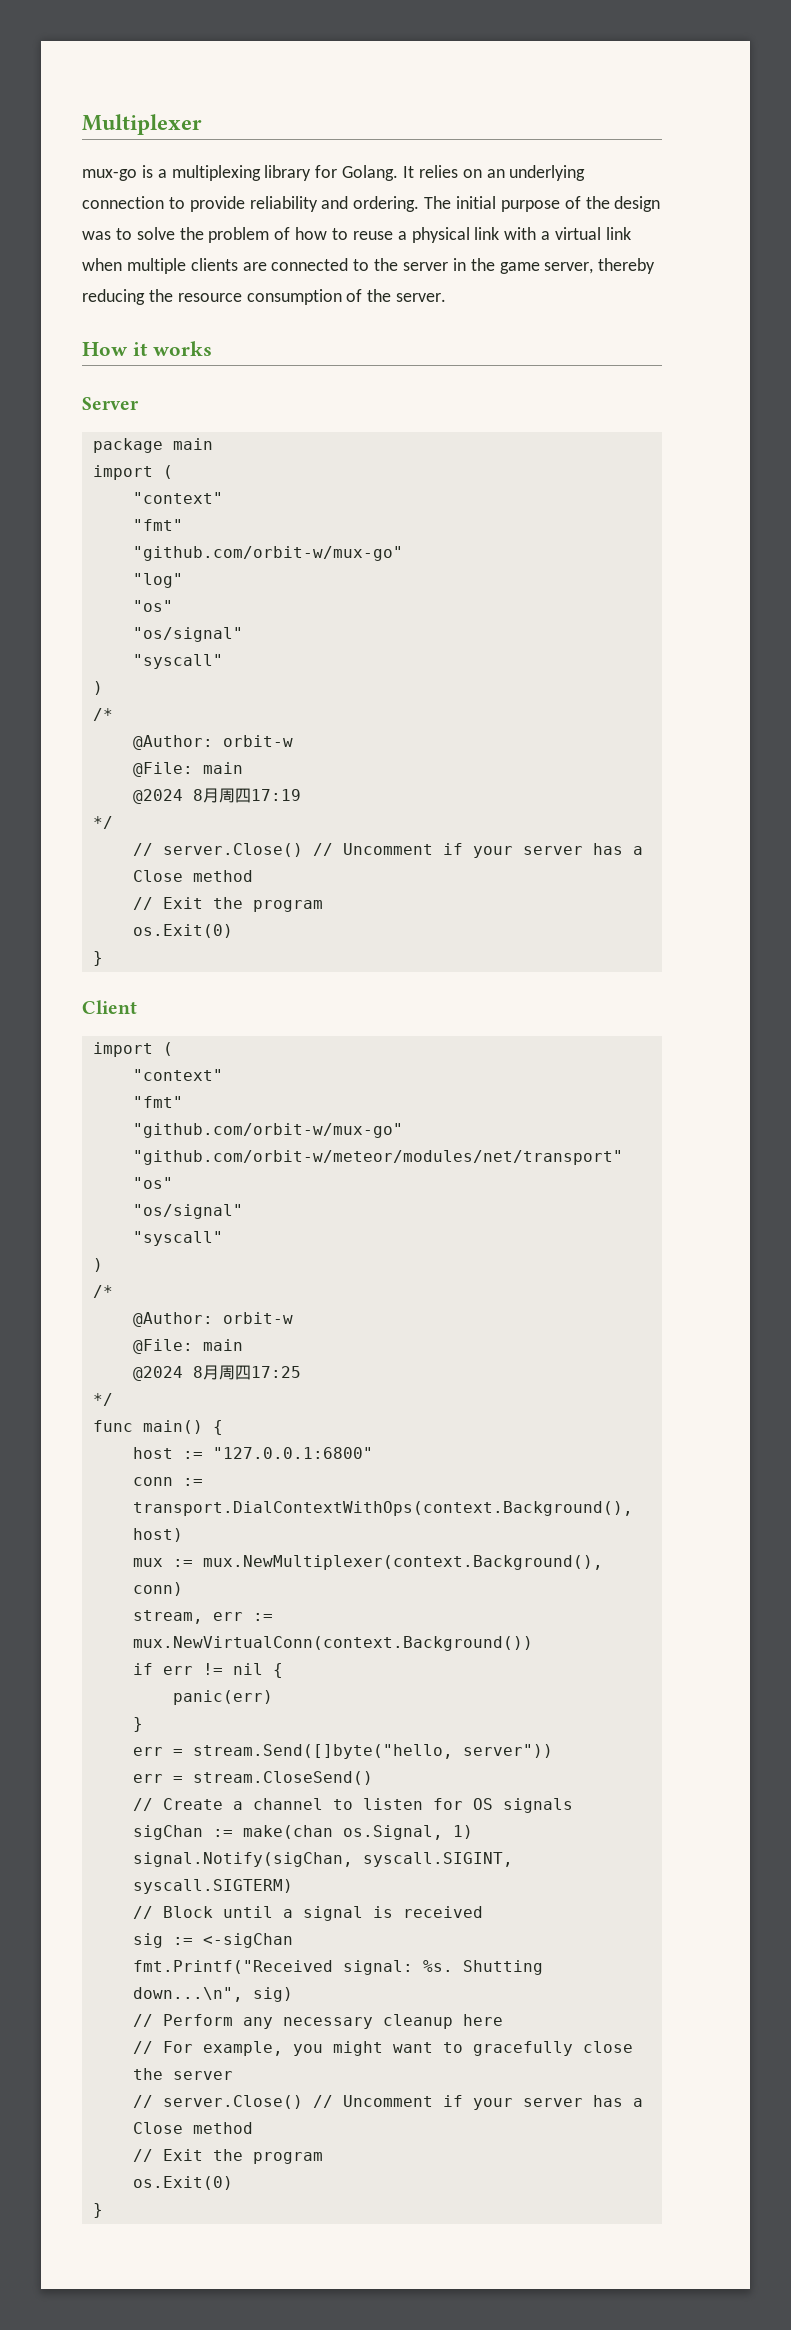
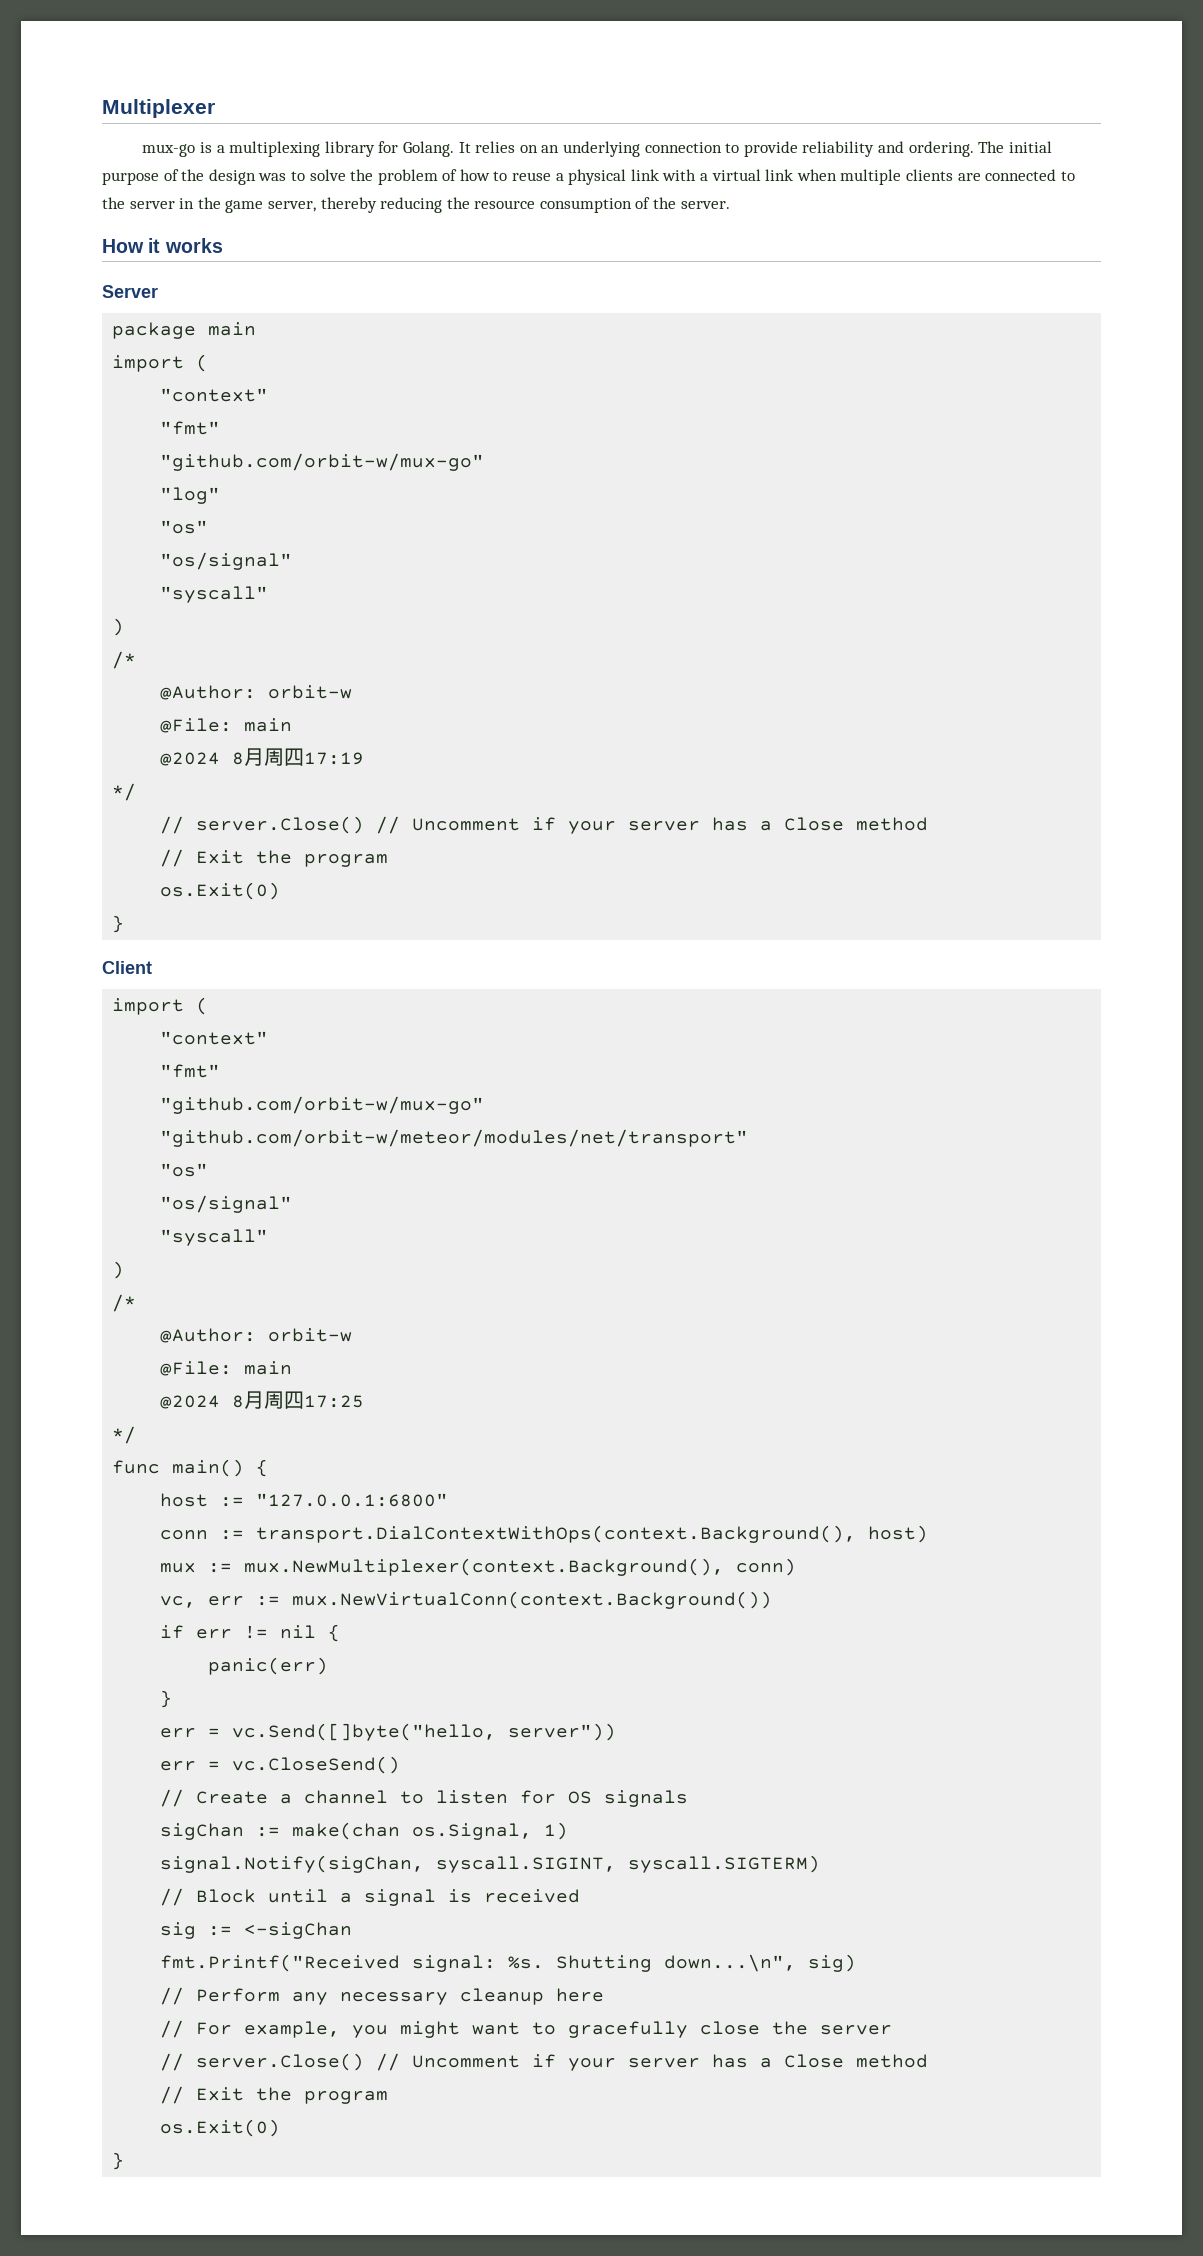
- stream, err := mux.NewVirtualConn(context.Background())
+ vc, err := mux.NewVirtualConn(context.Background())
- err = stream.Send([]byte("hello, server"))
+ err = vc.Send([]byte("hello, server"))
- err = stream.CloseSend()
+ err = vc.CloseSend()

